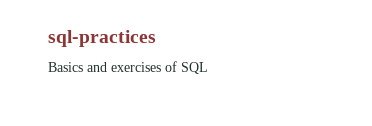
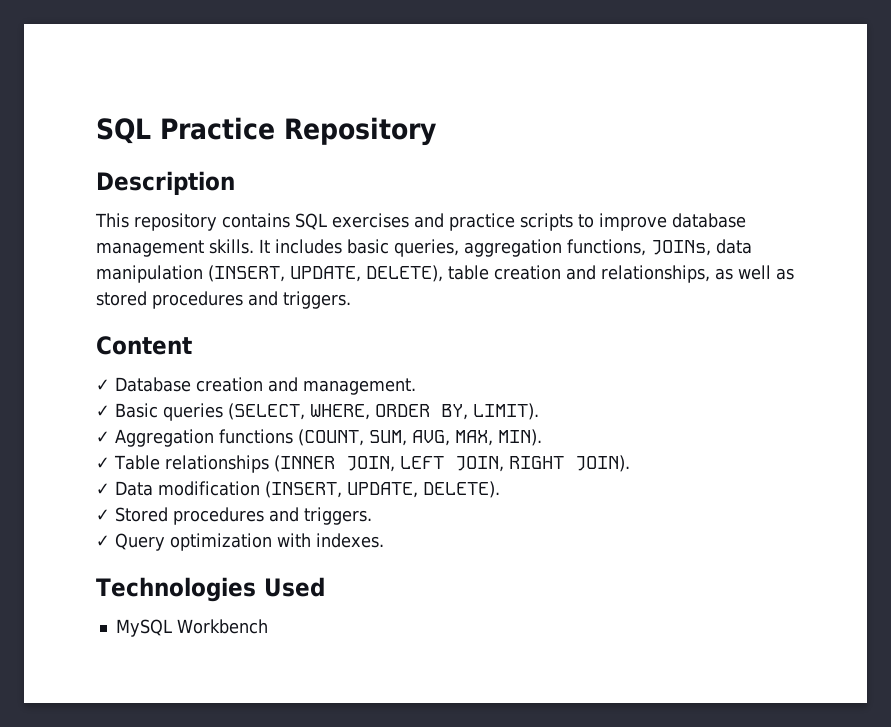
- sql-practices
- Basics and exercises of SQL
+ SQL Practice Repository
+ Description
+ This repository contains SQL exercises and practice scripts to improve database management skills. It includes basic queries, aggregation functions, JOINs, data manipulation (INSERT, UPDATE, DELETE), table creation and relationships, as well as stored procedures and triggers.
+ Content
+ ✓ Database creation and management.
+ ✓ Basic queries (SELECT, WHERE, ORDER BY, LIMIT).
+ ✓ Aggregation functions (COUNT, SUM, AVG, MAX, MIN).
+ ✓ Table relationships (INNER JOIN, LEFT JOIN, RIGHT JOIN).
+ ✓ Data modification (INSERT, UPDATE, DELETE).
+ ✓ Stored procedures and triggers.
+ ✓ Query optimization with indexes.
+ Technologies Used
+ MySQL Workbench

